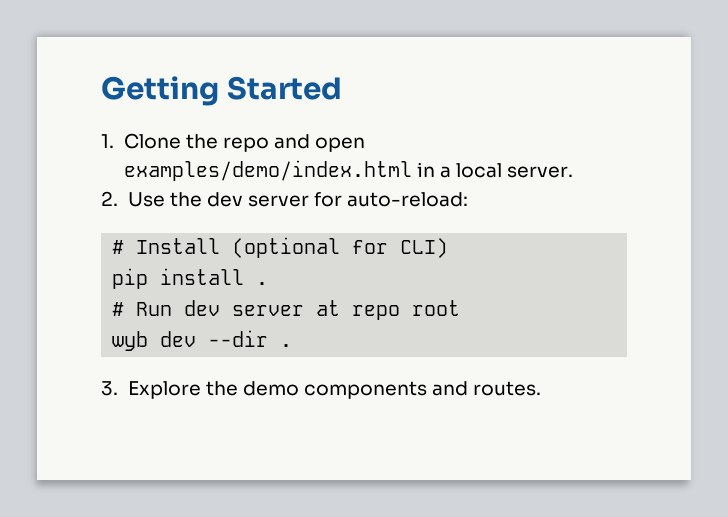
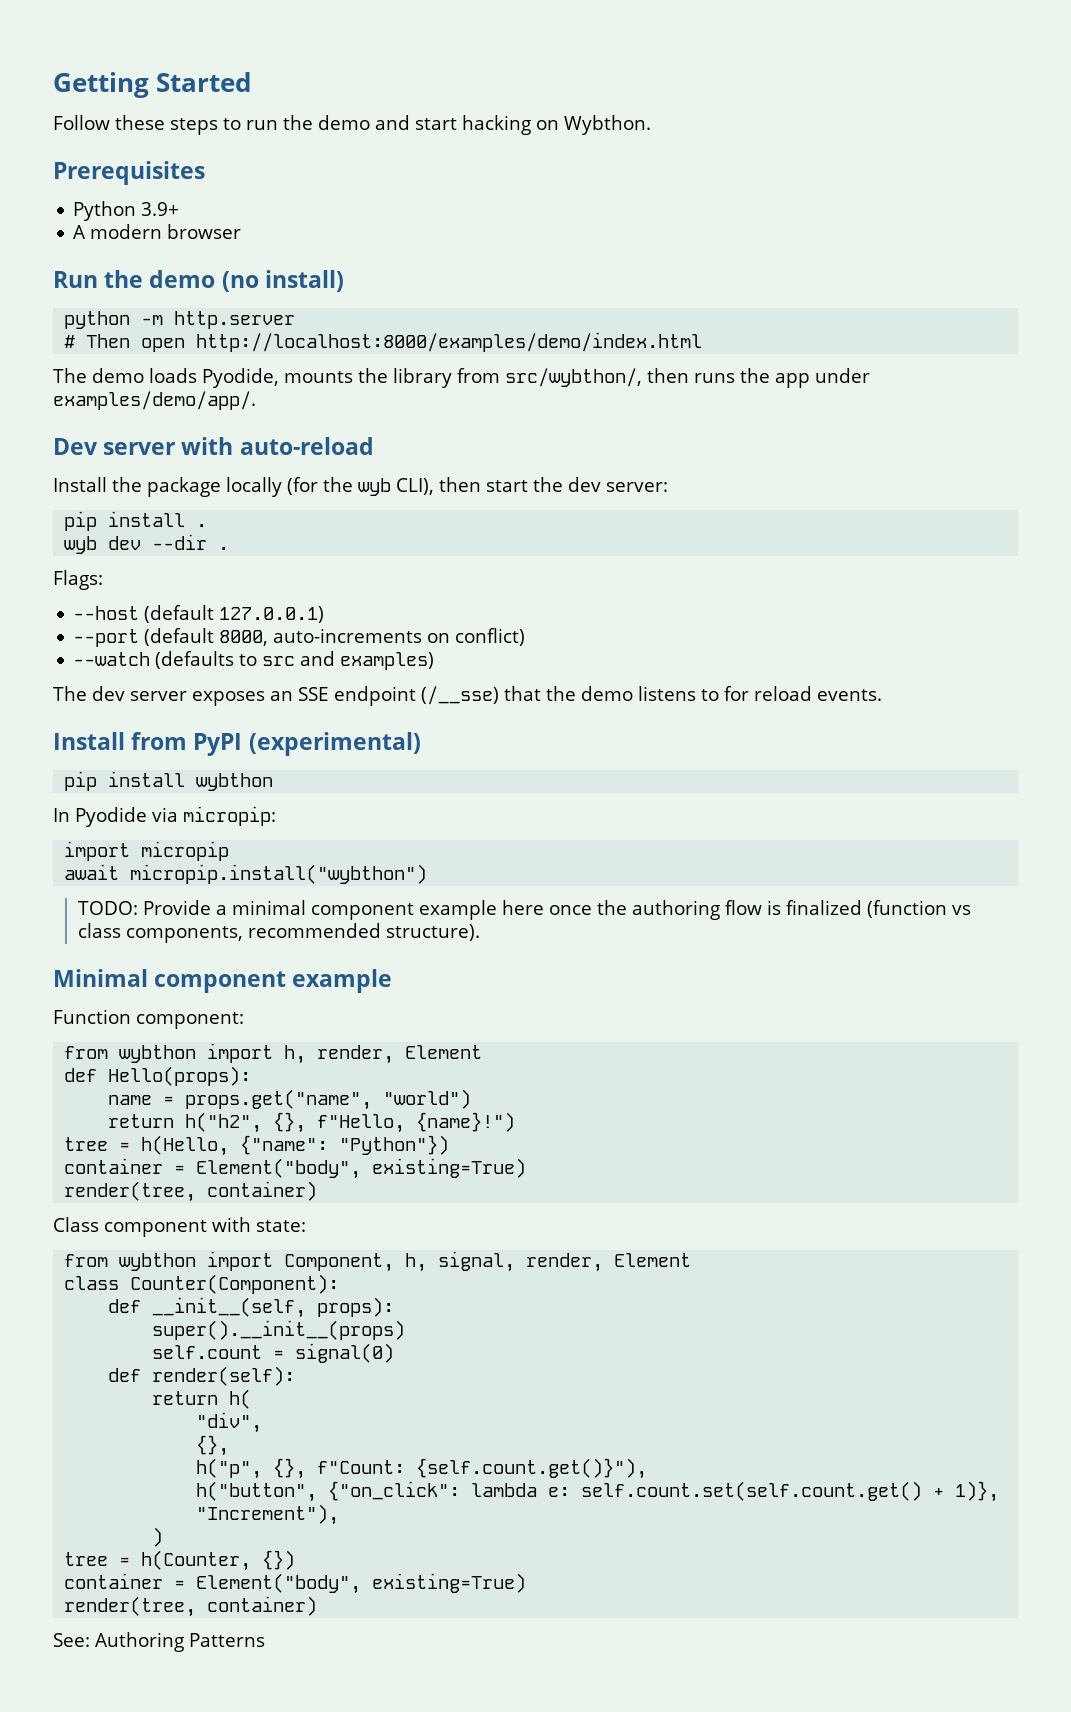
- 1. Clone the repo and open examples/demo/index.html in a local server.
- 2. Use the dev server for auto-reload:
- # Install (optional for CLI)
+ Follow these steps to run the demo and start hacking on Wybthon.
+ Prerequisites
+ Python 3.9+
+ A modern browser
+ Run the demo (no install)
+ python -m http.server
+ # Then open http://localhost:8000/examples/demo/index.html
+ The demo loads Pyodide, mounts the library from src/wybthon/, then runs the app under examples/demo/app/.
+ Dev server with auto-reload
+ Install the package locally (for the wyb CLI), then start the dev server:
  pip install .
- # Run dev server at repo root
  wyb dev --dir .
- 3. Explore the demo components and routes.
+ Flags:
+ --host (default 127.0.0.1)
+ --port (default 8000, auto-increments on conflict)
+ --watch (defaults to src and examples)
+ The dev server exposes an SSE endpoint (/__sse) that the demo listens to for reload events.
+ Install from PyPI (experimental)
+ pip install wybthon
+ In Pyodide via micropip:
+ import micropip
+ await micropip.install("wybthon")
+ TODO: Provide a minimal component example here once the authoring flow is finalized (function vs class components, recommended structure).
+ Minimal component example
+ Function component:
+ from wybthon import h, render, Element
+ def Hello(props):
+ name = props.get("name", "world")
+ return h("h2", {}, f"Hello, {name}!")
+ tree = h(Hello, {"name": "Python"})
+ container = Element("body", existing=True)
+ render(tree, container)
+ Class component with state:
+ from wybthon import Component, h, signal, render, Element
+ class Counter(Component):
+ def __init__(self, props):
+ super().__init__(props)
+ self.count = signal(0)
+ def render(self):
+ return h(
+ "div",
+ {},
+ h("p", {}, f"Count: {self.count.get()}"),
+ h("button", {"on_click": lambda e: self.count.set(self.count.get() + 1)}, "Increment"),
+ )
+ tree = h(Counter, {})
+ container = Element("body", existing=True)
+ render(tree, container)
+ See: Authoring Patterns

